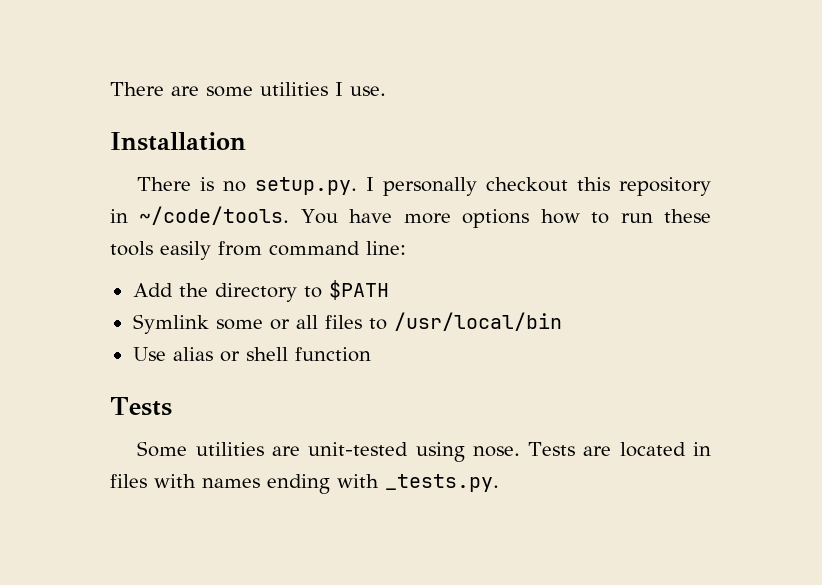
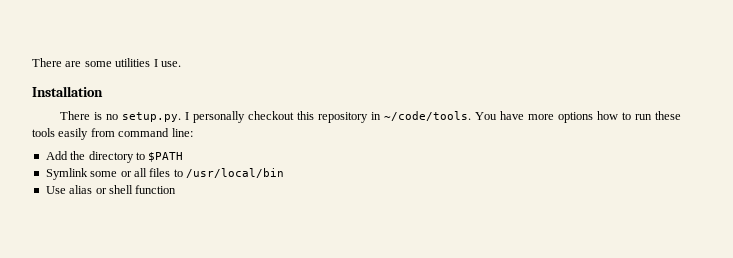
  Use alias or shell function
- Tests
- Some utilities are unit-tested using nose. Tests are located in files with names ending with _tests.py.

